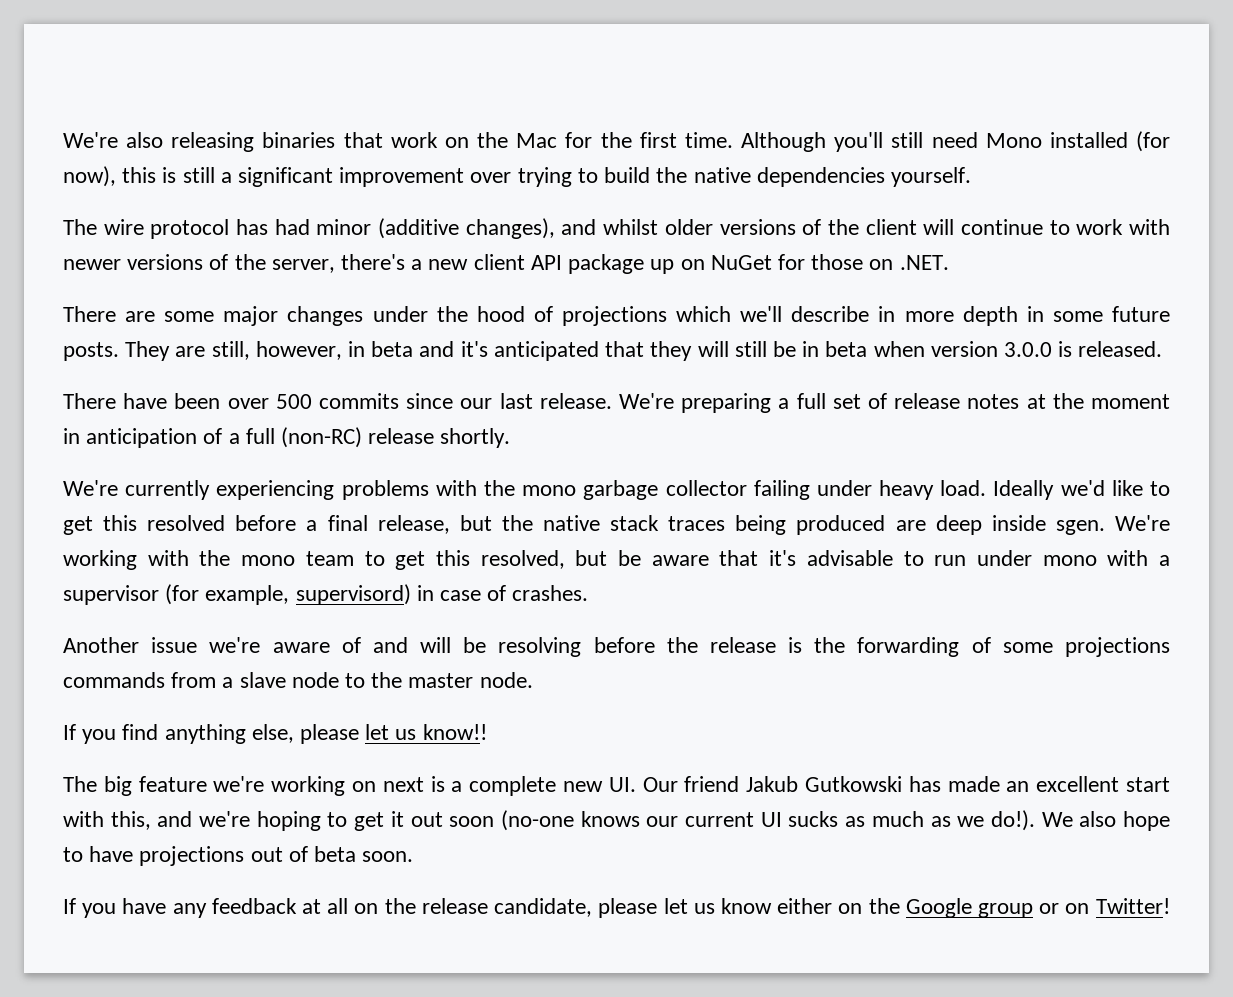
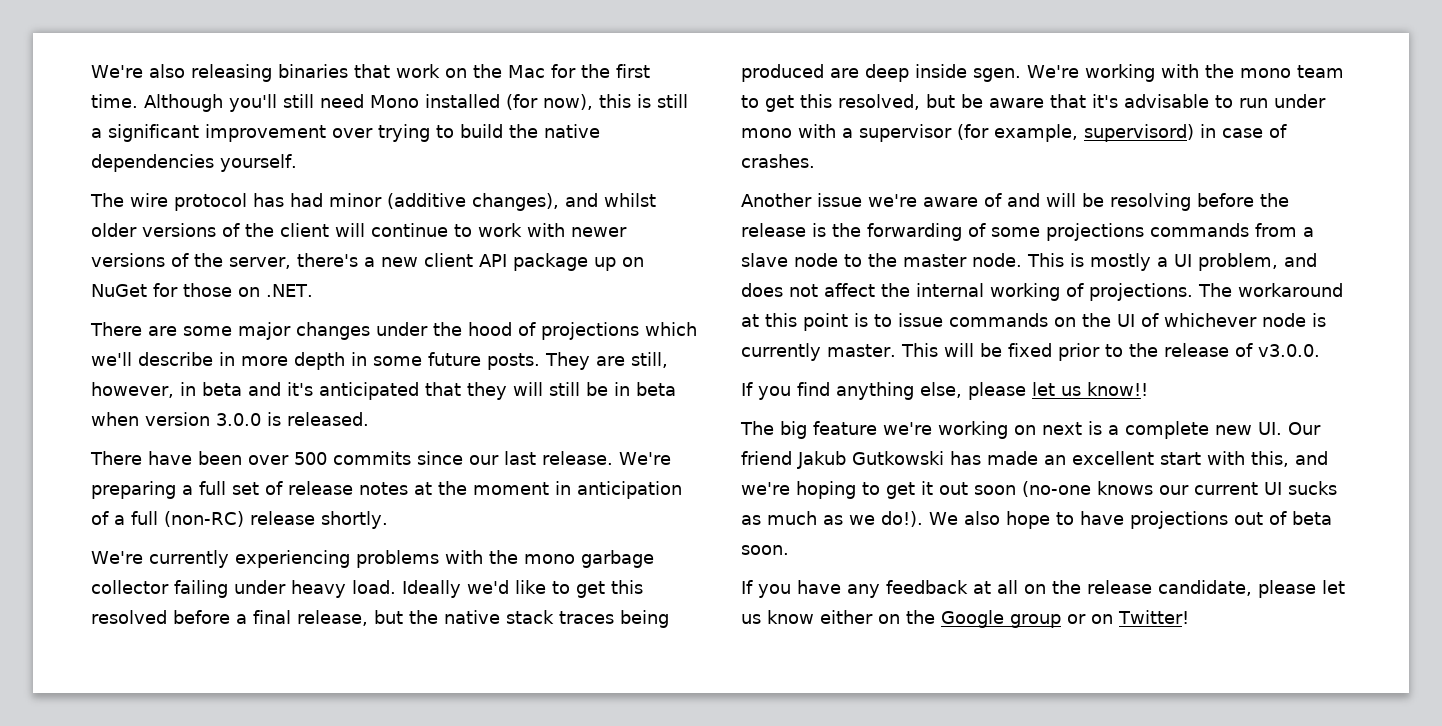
+ This is mostly a UI problem, and does not affect the internal working of projections. The workaround at this point is to issue commands on the UI of whichever node is currently master. This will be fixed prior to the release of v3.0.0.

